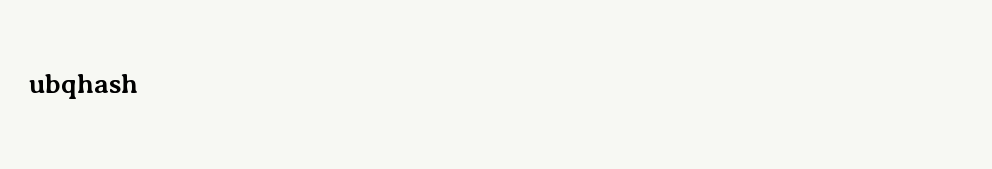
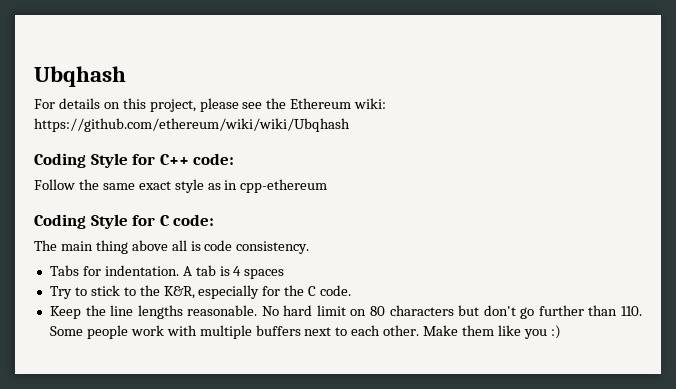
- ubqhash
+ Ubqhash
+ For details on this project, please see the Ethereum wiki: https://github.com/ethereum/wiki/wiki/Ubqhash
+ Coding Style for C++ code:
+ Follow the same exact style as in cpp-ethereum
+ Coding Style for C code:
+ The main thing above all is code consistency.
+ Tabs for indentation. A tab is 4 spaces
+ Try to stick to the K&R, especially for the C code.
+ Keep the line lengths reasonable. No hard limit on 80 characters but don't go further than 110. Some people work with multiple buffers next to each other. Make them like you :)

